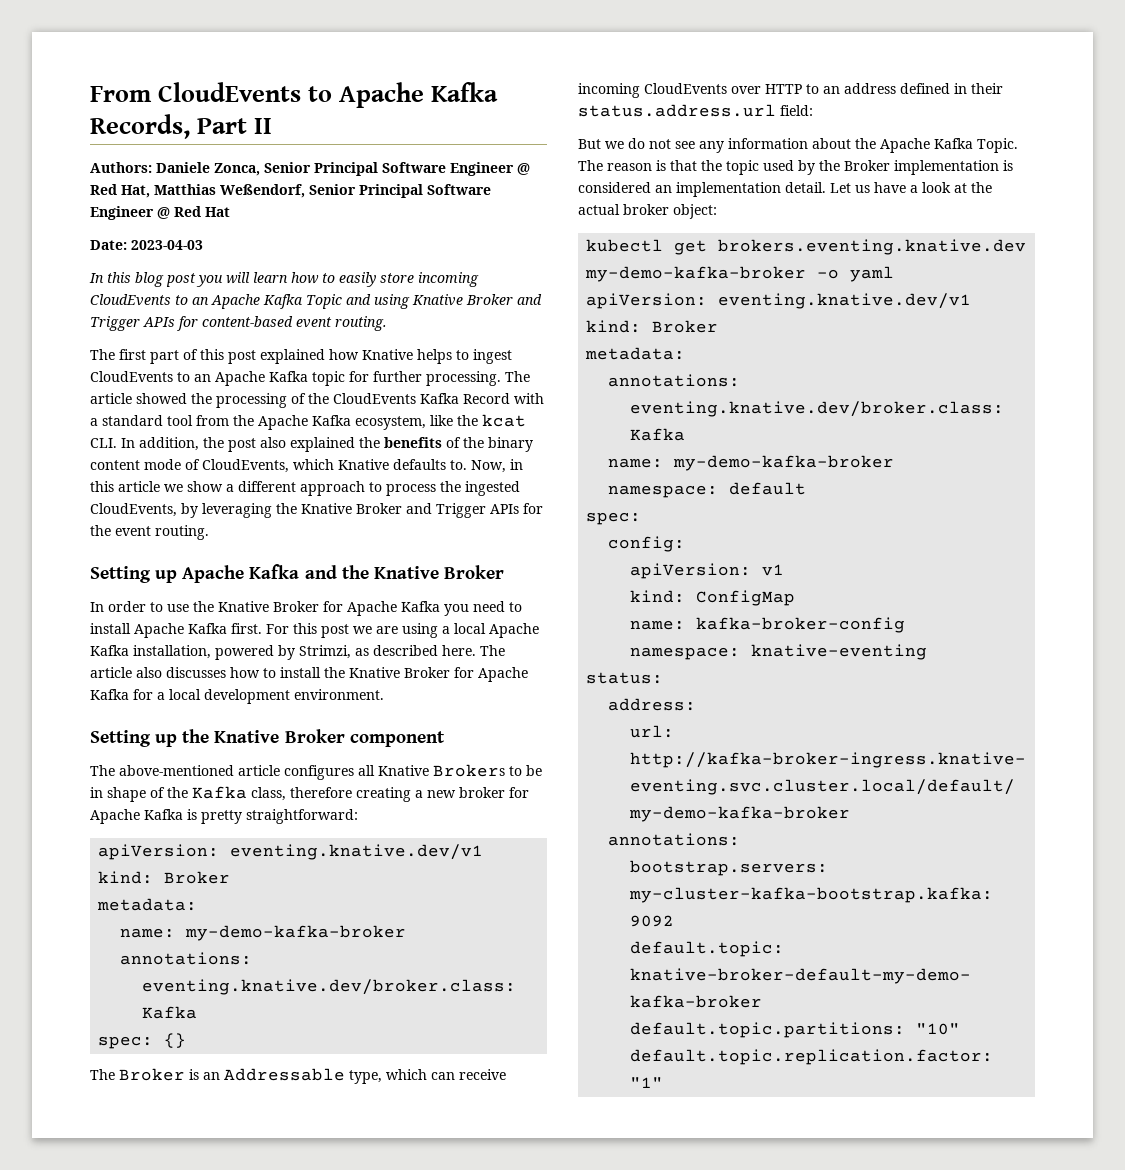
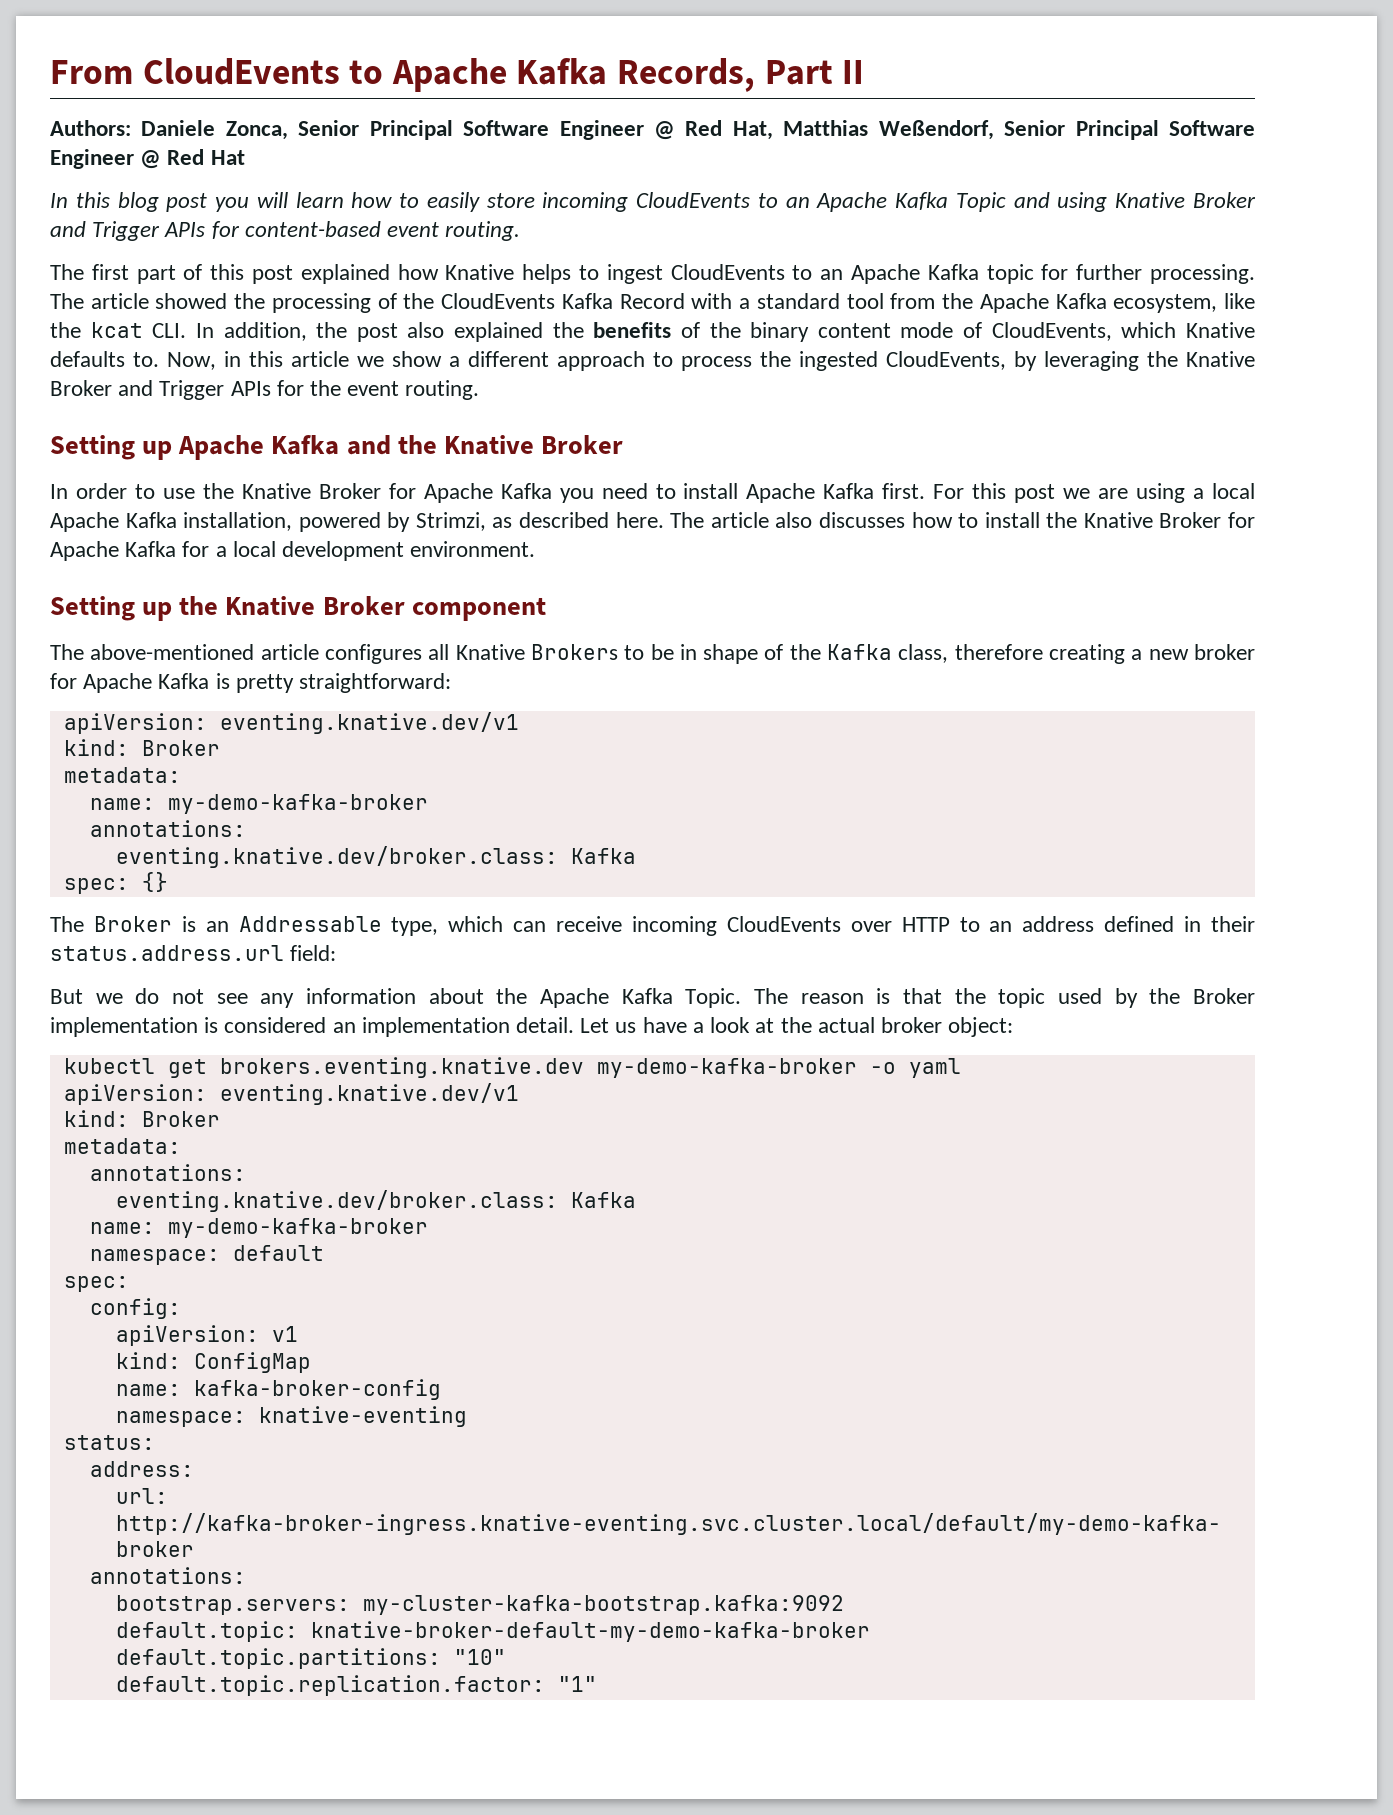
- Date: 2023-04-03

